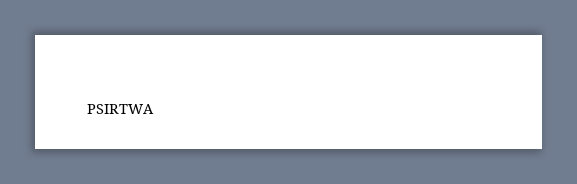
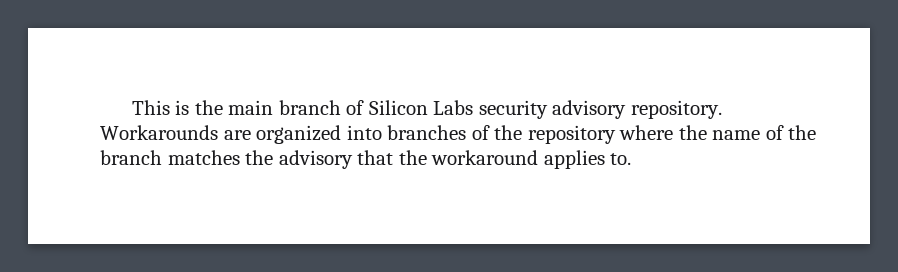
- PSIRTWA
+ This is the main branch of Silicon Labs security advisory repository. Workarounds are organized into branches of the repository where the name of the branch matches the advisory that the workaround applies to.

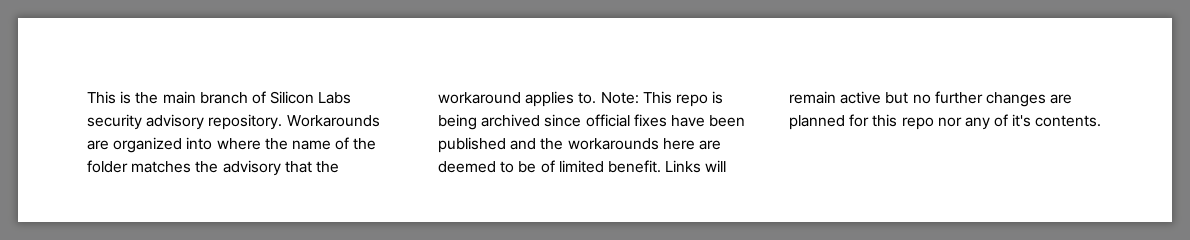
- Workarounds are organized into branches of the repository where the name of the branch matches the advisory that the workaround applies to.
+ Workarounds are organized into where the name of the folder matches the advisory that the workaround applies to.
+ Note: This repo is being archived since official fixes have been published and the workarounds here are deemed to be of limited benefit. Links will remain active but no further changes are planned for this repo nor any of it's contents.

